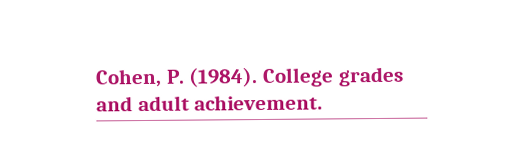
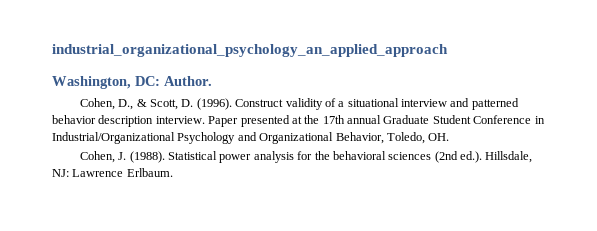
- Cohen, P. (1984). College grades and adult achievement.
+ industrial_organizational_psychology_an_applied_approach
+ Washington, DC: Author.
+ Cohen, D., & Scott, D. (1996). Construct validity of a situational interview and patterned behavior description interview. Paper presented at the 17th annual Graduate Student Conference in Industrial/Organizational Psychology and Organizational Behavior, Toledo, OH.
+ Cohen, J. (1988). Statistical power analysis for the behavioral sciences (2nd ed.). Hillsdale, NJ: Lawrence Erlbaum.

